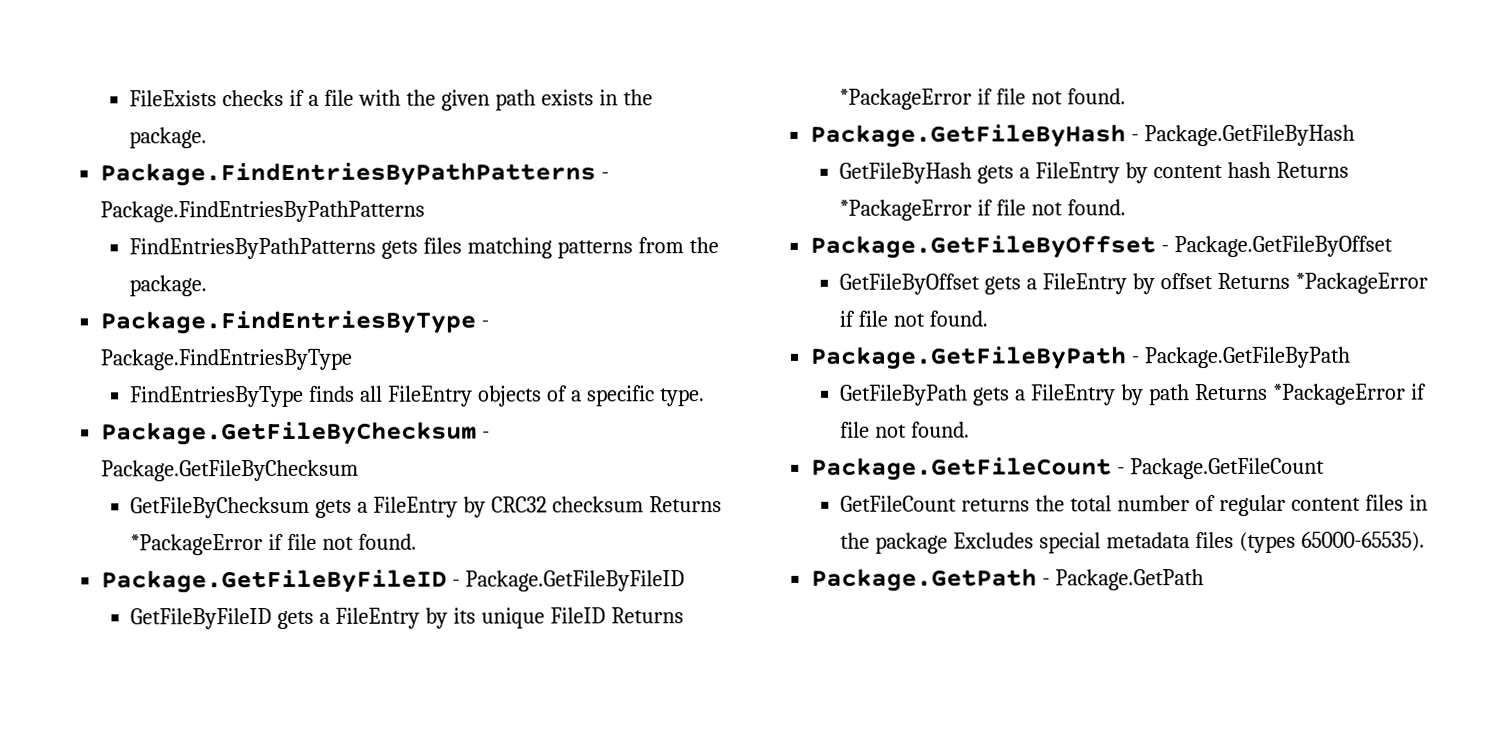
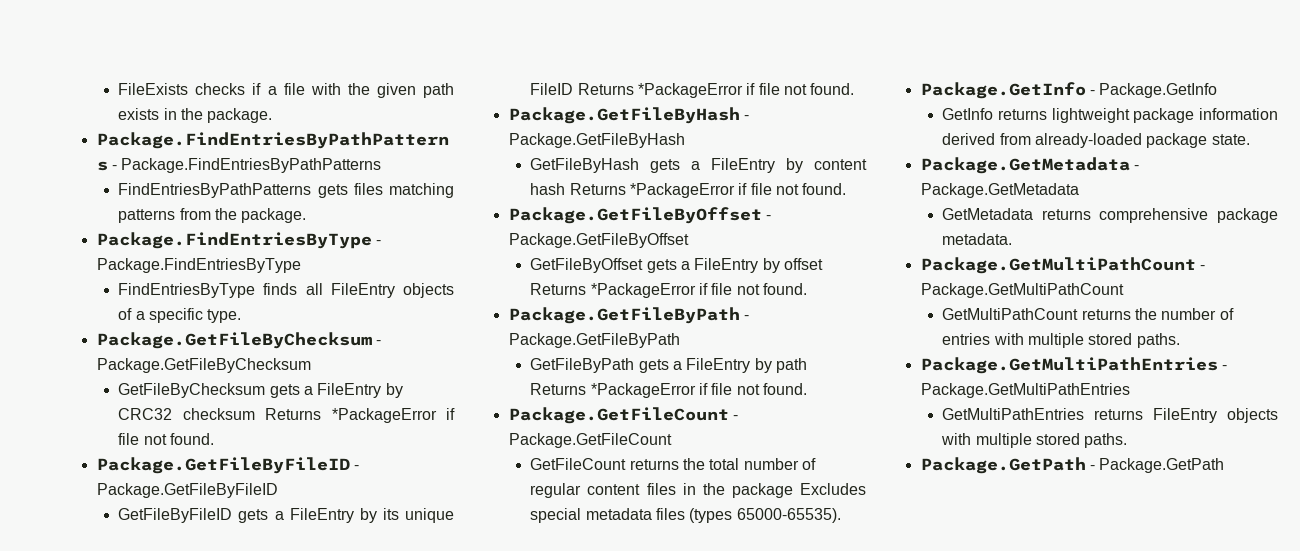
+ Package.GetInfo - Package.GetInfo
+ GetInfo returns lightweight package information derived from already-loaded package state.
+ Package.GetMetadata - Package.GetMetadata
+ GetMetadata returns comprehensive package metadata.
+ Package.GetMultiPathCount - Package.GetMultiPathCount
+ GetMultiPathCount returns the number of entries with multiple stored paths.
+ Package.GetMultiPathEntries - Package.GetMultiPathEntries
+ GetMultiPathEntries returns FileEntry objects with multiple stored paths.

